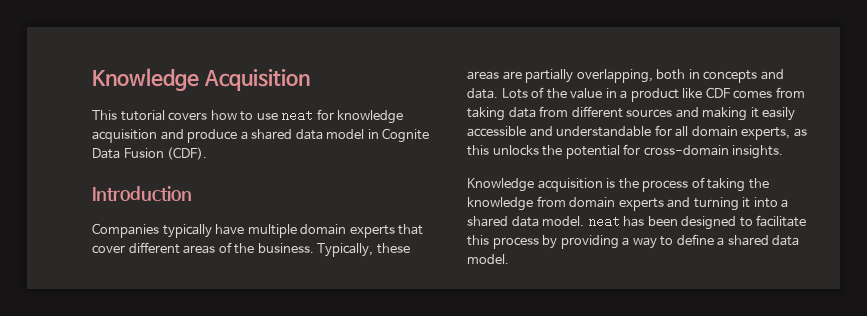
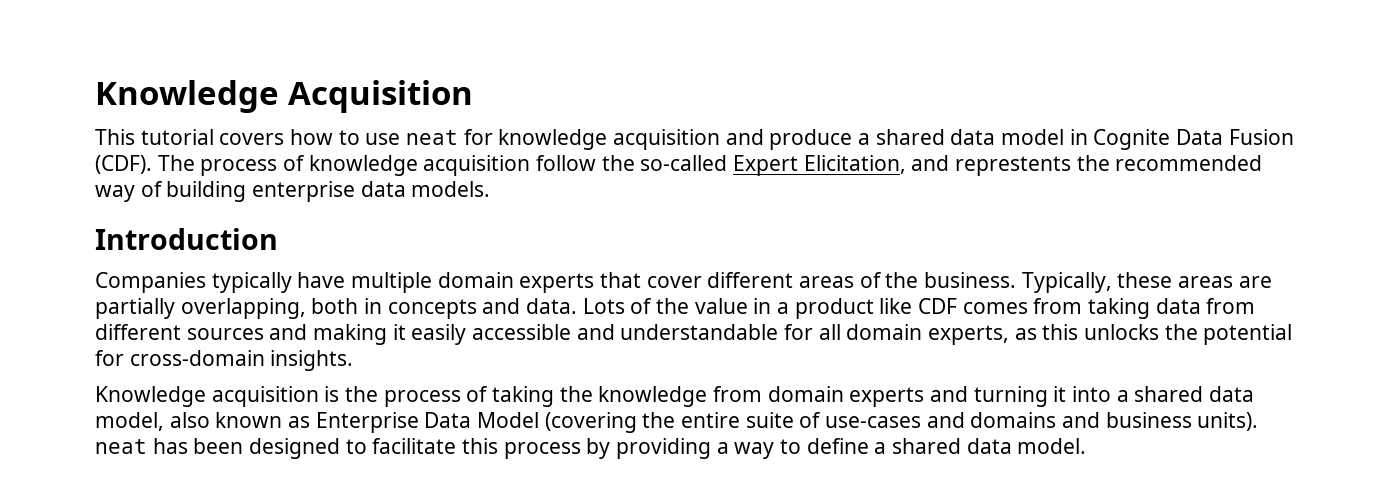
+ The process of knowledge acquisition follow the so-called Expert Elicitation, and represtents the recommended way of building enterprise data models.
- Knowledge acquisition is the process of taking the knowledge from domain experts and turning it into a shared data model. neat has been designed to facilitate this process by providing a way to define a shared data model.
+ Knowledge acquisition is the process of taking the knowledge from domain experts and turning it into a shared data model, also known as Enterprise Data Model (covering the entire suite of use-cases and domains and business units). neat has been designed to facilitate this process by providing a way to define a shared data model.

